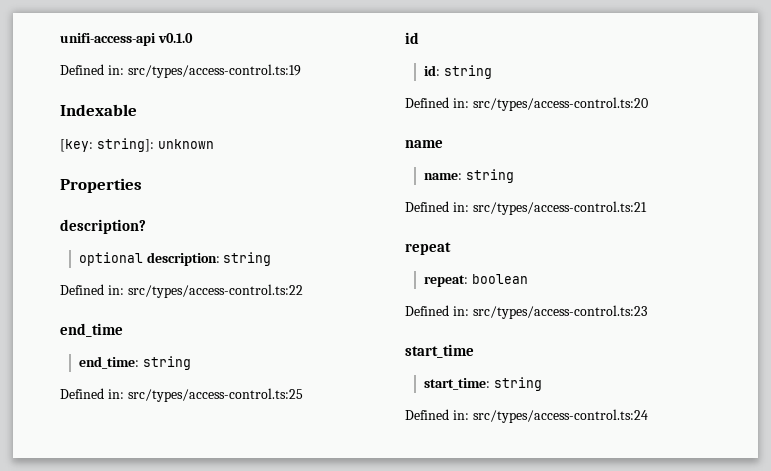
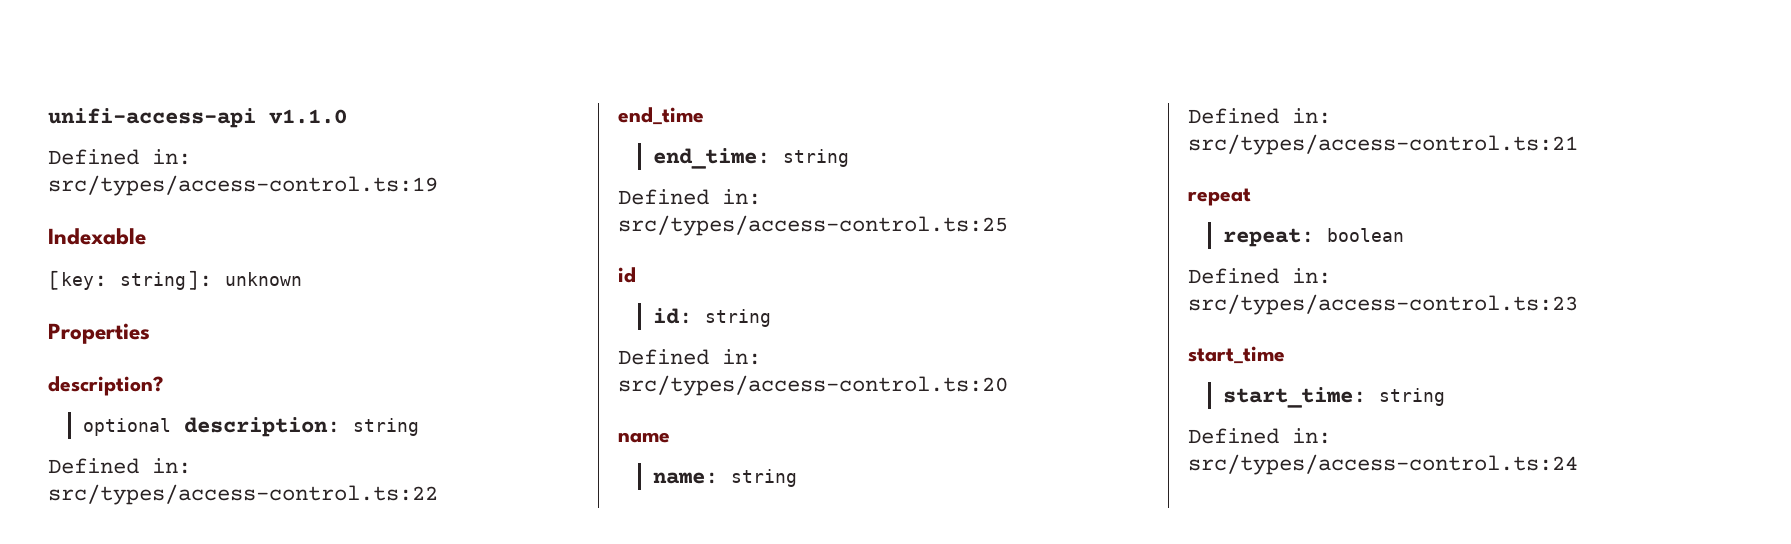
- unifi-access-api v0.1.0
+ unifi-access-api v1.1.0

